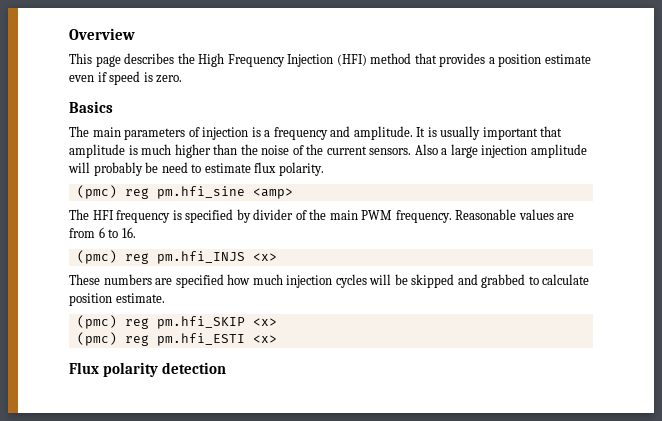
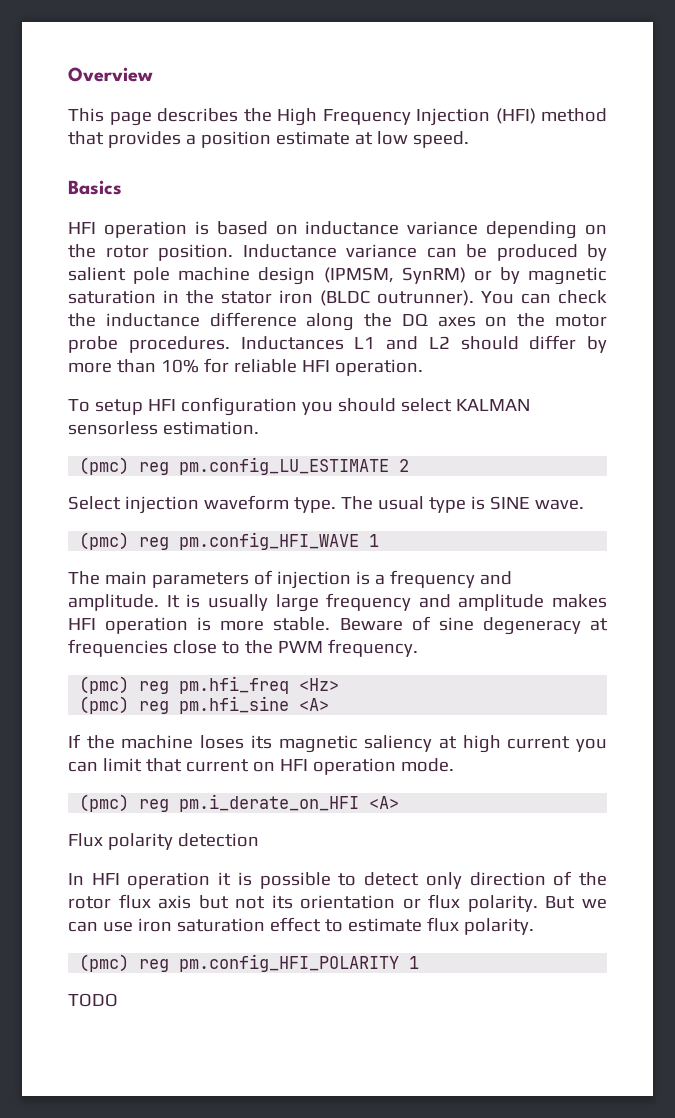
- This page describes the High Frequency Injection (HFI) method that provides a position estimate even if speed is zero.
+ This page describes the High Frequency Injection (HFI) method that provides a position estimate at low speed.
  Basics
+ HFI operation is based on inductance variance depending on the rotor position. Inductance variance can be produced by salient pole machine design (IPMSM, SynRM) or by magnetic saturation in the stator iron (BLDC outrunner). You can check the inductance difference along the DQ axes on the motor probe procedures. Inductances L1 and L2 should differ by more than 10% for reliable HFI operation.
+ To setup HFI configuration you should select KALMAN sensorless estimation.
+ (pmc) reg pm.config_LU_ESTIMATE 2
+ Select injection waveform type. The usual type is SINE wave.
+ (pmc) reg pm.config_HFI_WAVE 1
- It is usually important that amplitude is much higher than the noise of the current sensors. Also a large injection amplitude will probably be need to estimate flux polarity.
+ It is usually large frequency and amplitude makes HFI operation is more stable. Beware of sine degeneracy at frequencies close to the PWM frequency.
+ (pmc) reg pm.hfi_freq <Hz>
+ (pmc) reg pm.hfi_sine <A>
+ If the machine loses its magnetic saliency at high current you can limit that current on HFI operation mode.
+ (pmc) reg pm.i_derate_on_HFI <A>
+ Flux polarity detection
+ In HFI operation it is possible to detect only direction of the rotor flux axis but not its orientation or flux polarity. But we can use iron saturation effect to estimate flux polarity.
- (pmc) reg pm.hfi_sine <amp>
- The HFI frequency is specified by divider of the main PWM frequency. Reasonable values are from 6 to 16.
- (pmc) reg pm.hfi_INJS <x>
- These numbers are specified how much injection cycles will be skipped and grabbed to calculate position estimate.
- (pmc) reg pm.hfi_SKIP <x>
- (pmc) reg pm.hfi_ESTI <x>
- Flux polarity detection
+ (pmc) reg pm.config_HFI_POLARITY 1
+ TODO

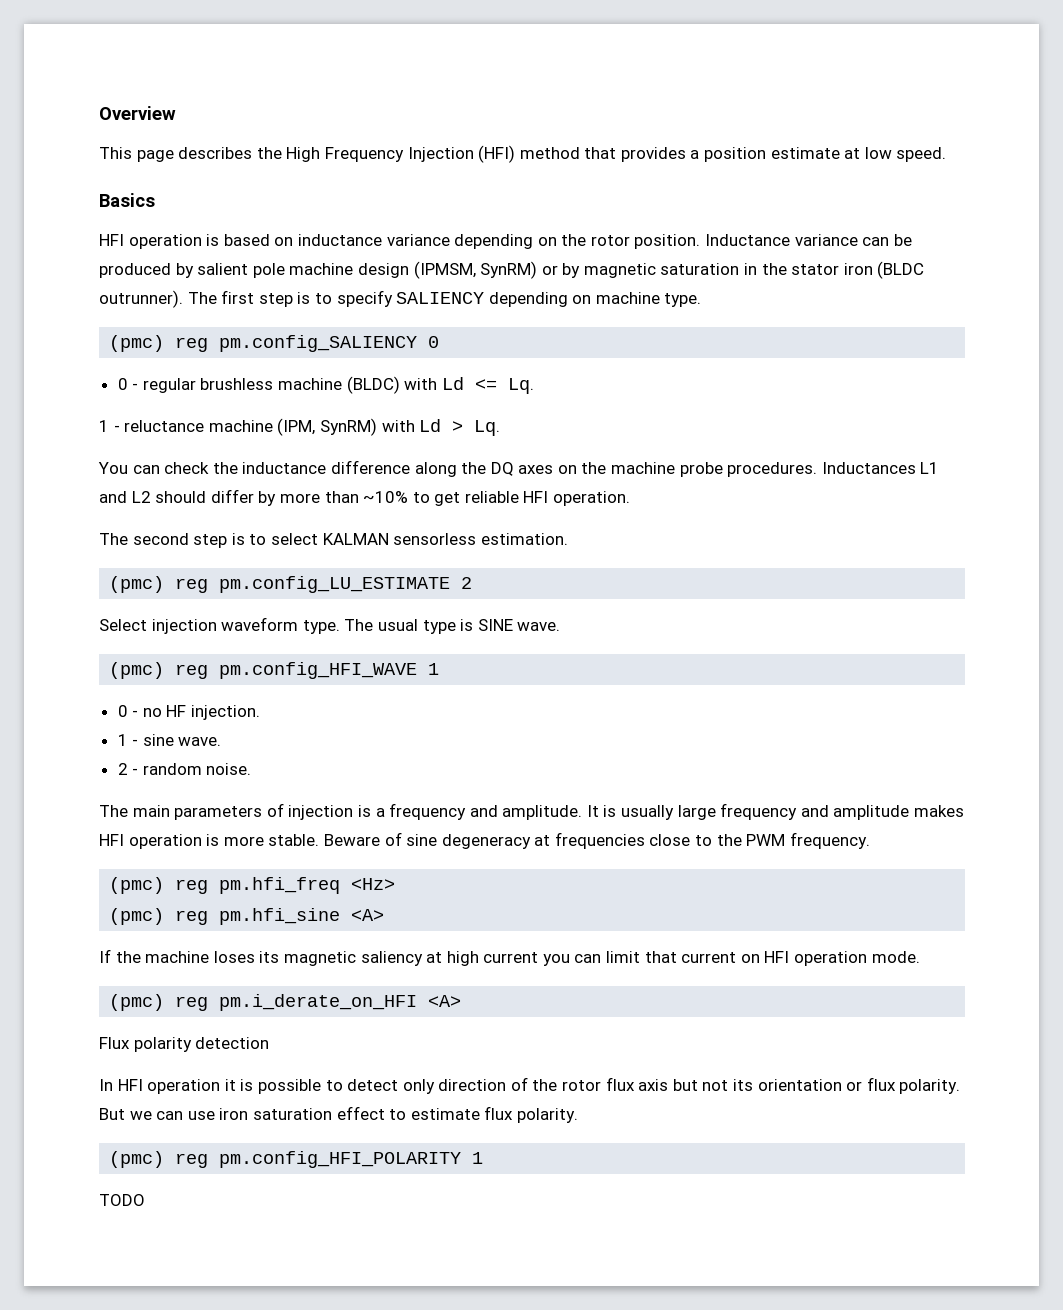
- Inductance variance can be produced by salient pole machine design (IPMSM, SynRM) or by magnetic saturation in the stator iron (BLDC outrunner). You can check the inductance difference along the DQ axes on the motor probe procedures.
+ Inductance variance can be produced by salient pole machine design (IPMSM, SynRM) or by magnetic saturation in the stator iron (BLDC outrunner). The first step is to specify SALIENCY depending on machine type.
+ (pmc) reg pm.config_SALIENCY 0
+ 0 - regular brushless machine (BLDC) with Ld <= Lq.
+ 1 - reluctance machine (IPM, SynRM) with Ld > Lq.
+ You can check the inductance difference along the DQ axes on the machine probe procedures.
- Inductances L1 and L2 should differ by more than 10% for reliable HFI operation.
+ Inductances L1 and L2 should differ by more than ~10% to get reliable HFI operation.
- To setup HFI configuration you should select KALMAN sensorless estimation.
+ The second step is to select KALMAN sensorless estimation.
+ 0 - no HF injection.
+ 1 - sine wave.
+ 2 - random noise.

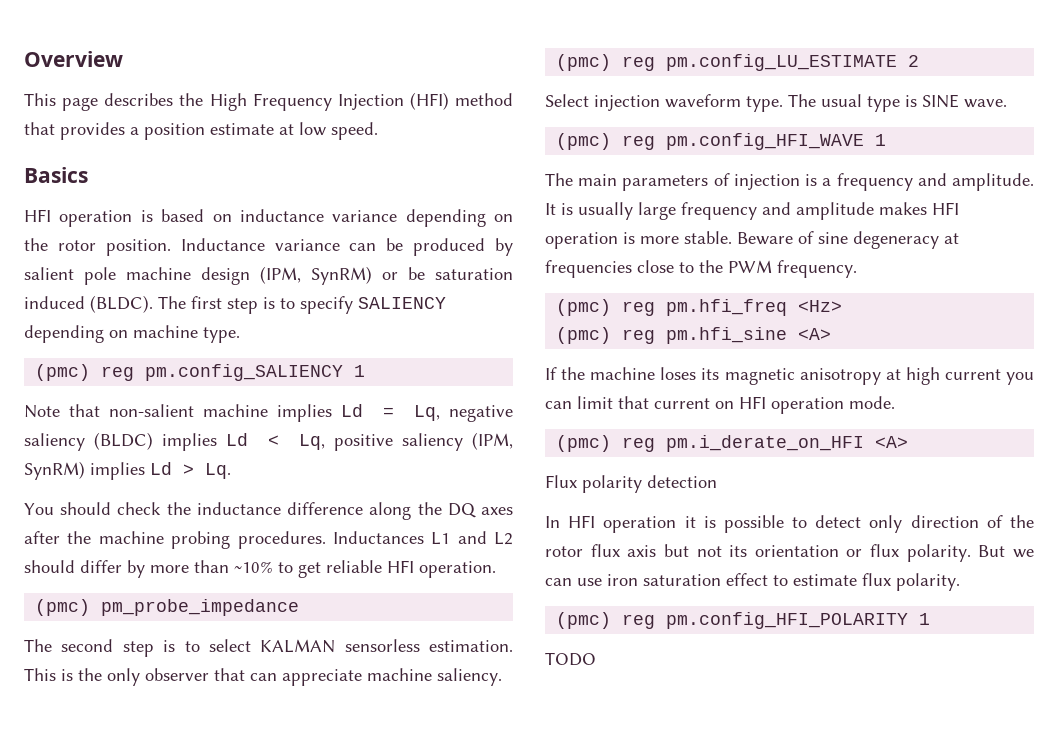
- Inductance variance can be produced by salient pole machine design (IPMSM, SynRM) or by magnetic saturation in the stator iron (BLDC outrunner).
+ Inductance variance can be produced by salient pole machine design (IPM, SynRM) or be saturation induced (BLDC).
- (pmc) reg pm.config_SALIENCY 0
- 0 - regular brushless machine (BLDC) with Ld <= Lq.
- 1 - reluctance machine (IPM, SynRM) with Ld > Lq.
+ (pmc) reg pm.config_SALIENCY 1
+ Note that non-salient machine implies Ld = Lq, negative saliency (BLDC) implies Ld < Lq, positive saliency (IPM, SynRM) implies Ld > Lq.
- You can check the inductance difference along the DQ axes on the machine probe procedures.
+ You should check the inductance difference along the DQ axes after the machine probing procedures.
+ (pmc) pm_probe_impedance
+ This is the only observer that can appreciate machine saliency.
- 0 - no HF injection.
- 1 - sine wave.
- 2 - random noise.
- If the machine loses its magnetic saliency at high current you can limit that current on HFI operation mode.
+ If the machine loses its magnetic anisotropy at high current you can limit that current on HFI operation mode.

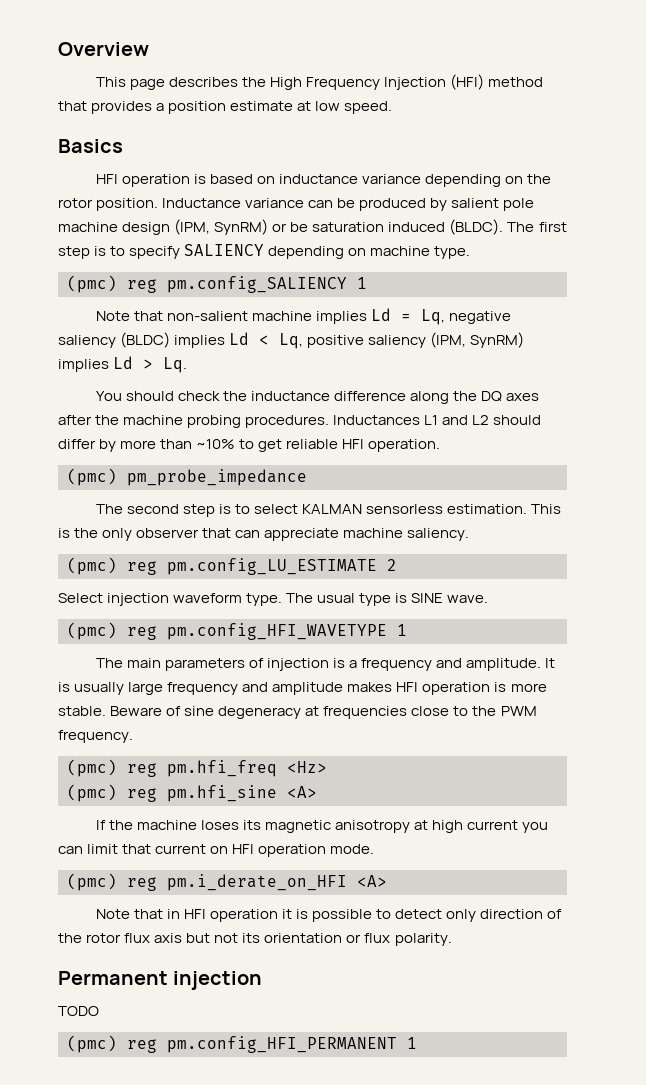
- (pmc) reg pm.config_HFI_WAVE 1
+ (pmc) reg pm.config_HFI_WAVETYPE 1
- Flux polarity detection
- In HFI operation it is possible to detect only direction of the rotor flux axis but not its orientation or flux polarity. But we can use iron saturation effect to estimate flux polarity.
- (pmc) reg pm.config_HFI_POLARITY 1
+ Note that in HFI operation it is possible to detect only direction of the rotor flux axis but not its orientation or flux polarity.
+ Permanent injection
  TODO
+ (pmc) reg pm.config_HFI_PERMANENT 1

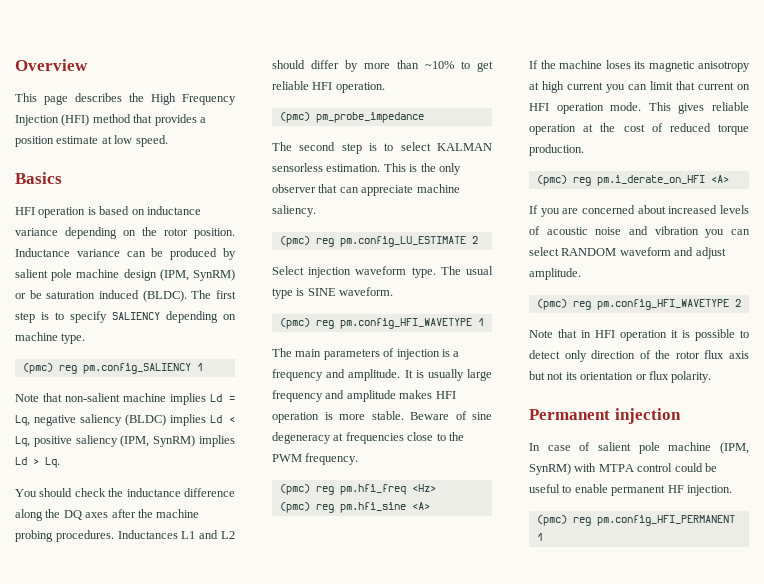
- The usual type is SINE wave.
+ The usual type is SINE waveform.
- If the machine loses its magnetic anisotropy at high current you can limit that current on HFI operation mode.
+ If the machine loses its magnetic anisotropy at high current you can limit that current on HFI operation mode. This gives reliable operation at the cost of reduced torque production.
  (pmc) reg pm.i_derate_on_HFI <A>
+ If you are concerned about increased levels of acoustic noise and vibration you can select RANDOM waveform and adjust amplitude.
+ (pmc) reg pm.config_HFI_WAVETYPE 2
- TODO
+ In case of salient pole machine (IPM, SynRM) with MTPA control could be useful to enable permanent HF injection.

